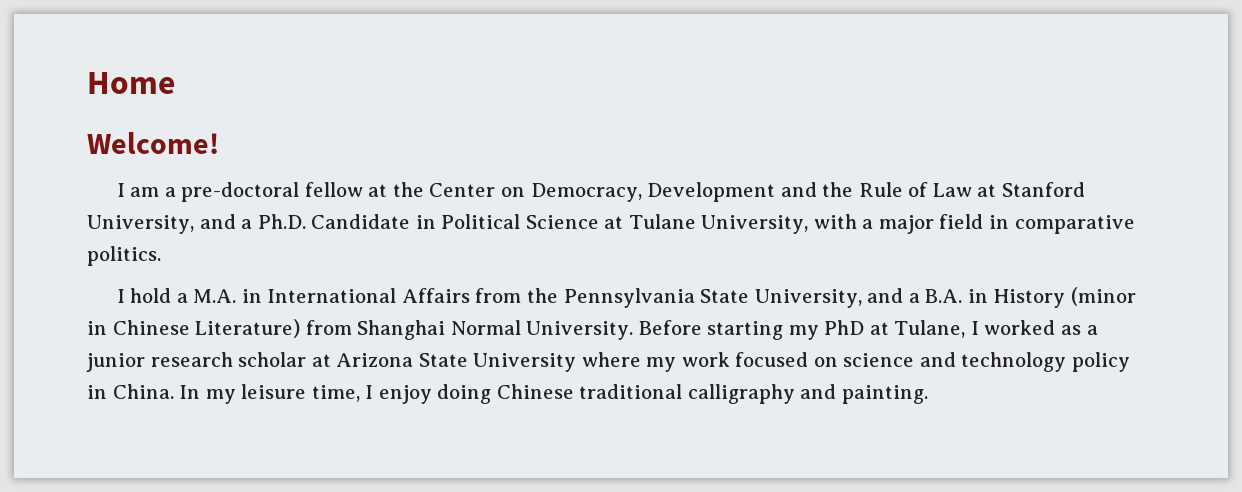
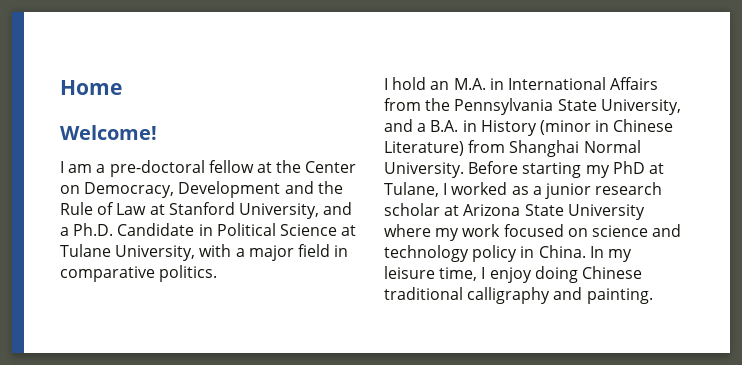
- I hold a M.A. in International Affairs from the Pennsylvania State University, and a B.A. in History (minor in Chinese Literature) from Shanghai Normal University.
+ I hold an M.A. in International Affairs from the Pennsylvania State University, and a B.A. in History (minor in Chinese Literature) from Shanghai Normal University.

